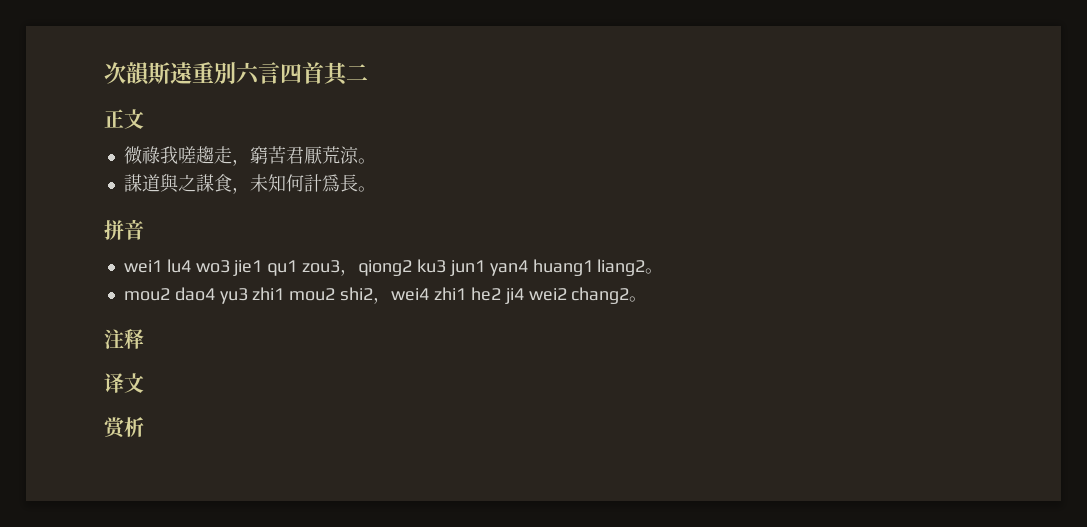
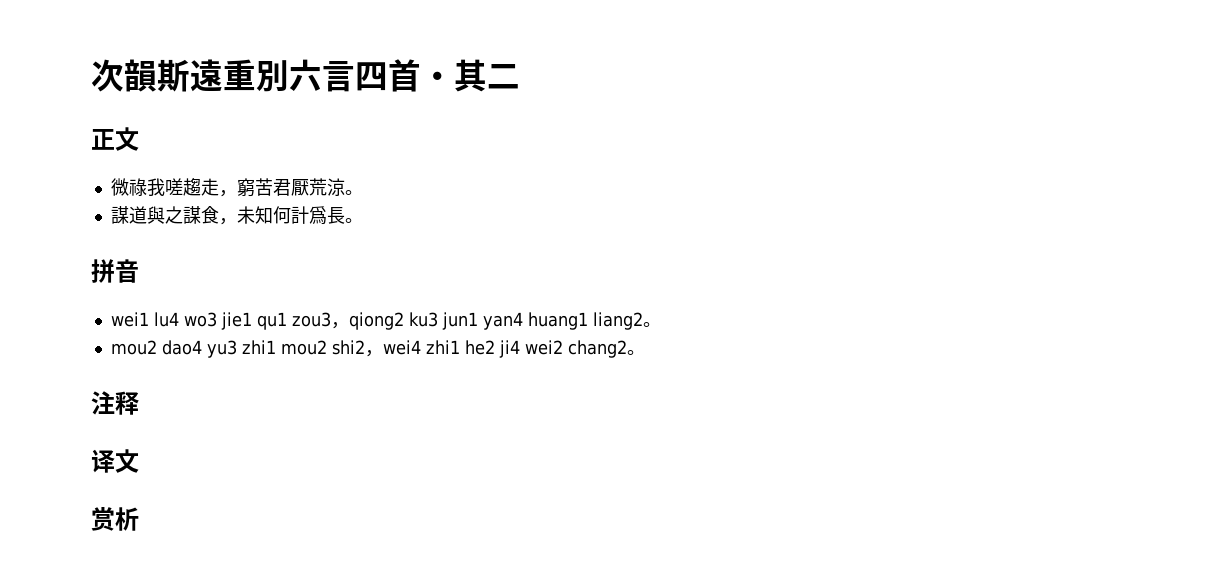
- 次韻斯遠重別六言四首其二
+ 次韻斯遠重別六言四首・其二

